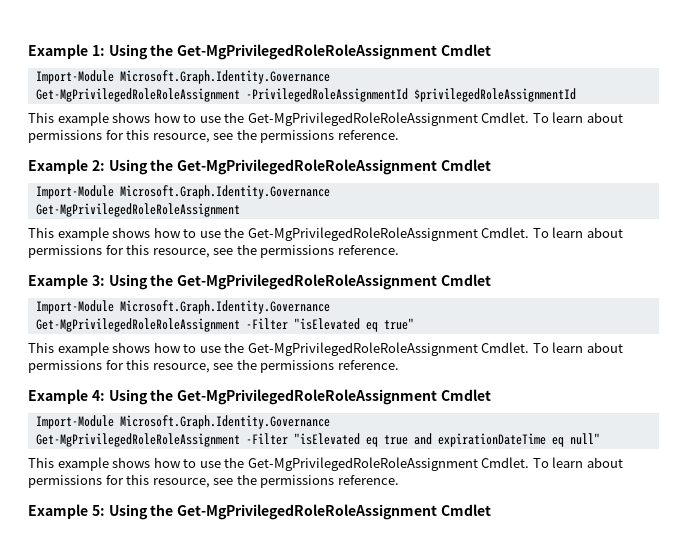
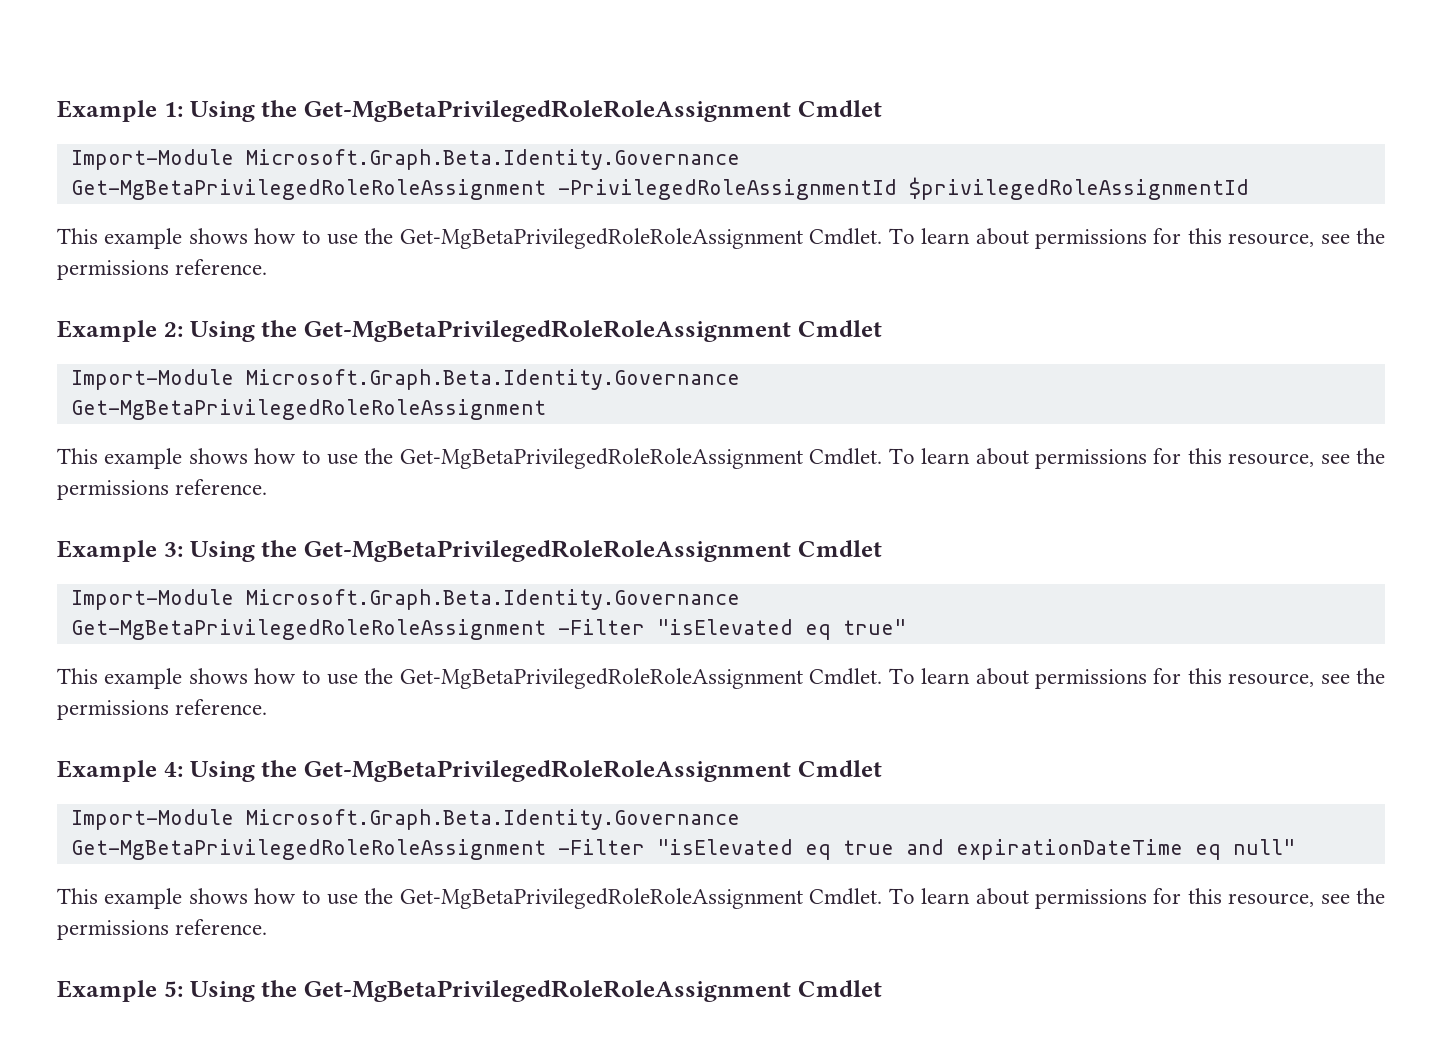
- Example 1: Using the Get-MgPrivilegedRoleRoleAssignment Cmdlet
- Import-Module Microsoft.Graph.Identity.Governance
- Get-MgPrivilegedRoleRoleAssignment -PrivilegedRoleAssignmentId $privilegedRoleAssignmentId
- This example shows how to use the Get-MgPrivilegedRoleRoleAssignment Cmdlet.
+ Example 1: Using the Get-MgBetaPrivilegedRoleRoleAssignment Cmdlet
+ Import-Module Microsoft.Graph.Beta.Identity.Governance
+ Get-MgBetaPrivilegedRoleRoleAssignment -PrivilegedRoleAssignmentId $privilegedRoleAssignmentId
+ This example shows how to use the Get-MgBetaPrivilegedRoleRoleAssignment Cmdlet.
- Example 2: Using the Get-MgPrivilegedRoleRoleAssignment Cmdlet
- Import-Module Microsoft.Graph.Identity.Governance
- Get-MgPrivilegedRoleRoleAssignment
- This example shows how to use the Get-MgPrivilegedRoleRoleAssignment Cmdlet.
+ Example 2: Using the Get-MgBetaPrivilegedRoleRoleAssignment Cmdlet
+ Import-Module Microsoft.Graph.Beta.Identity.Governance
+ Get-MgBetaPrivilegedRoleRoleAssignment
+ This example shows how to use the Get-MgBetaPrivilegedRoleRoleAssignment Cmdlet.
- Example 3: Using the Get-MgPrivilegedRoleRoleAssignment Cmdlet
- Import-Module Microsoft.Graph.Identity.Governance
- Get-MgPrivilegedRoleRoleAssignment -Filter "isElevated eq true"
- This example shows how to use the Get-MgPrivilegedRoleRoleAssignment Cmdlet.
+ Example 3: Using the Get-MgBetaPrivilegedRoleRoleAssignment Cmdlet
+ Import-Module Microsoft.Graph.Beta.Identity.Governance
+ Get-MgBetaPrivilegedRoleRoleAssignment -Filter "isElevated eq true"
+ This example shows how to use the Get-MgBetaPrivilegedRoleRoleAssignment Cmdlet.
- Example 4: Using the Get-MgPrivilegedRoleRoleAssignment Cmdlet
- Import-Module Microsoft.Graph.Identity.Governance
- Get-MgPrivilegedRoleRoleAssignment -Filter "isElevated eq true and expirationDateTime eq null"
- This example shows how to use the Get-MgPrivilegedRoleRoleAssignment Cmdlet.
+ Example 4: Using the Get-MgBetaPrivilegedRoleRoleAssignment Cmdlet
+ Import-Module Microsoft.Graph.Beta.Identity.Governance
+ Get-MgBetaPrivilegedRoleRoleAssignment -Filter "isElevated eq true and expirationDateTime eq null"
+ This example shows how to use the Get-MgBetaPrivilegedRoleRoleAssignment Cmdlet.
- Example 5: Using the Get-MgPrivilegedRoleRoleAssignment Cmdlet
+ Example 5: Using the Get-MgBetaPrivilegedRoleRoleAssignment Cmdlet

